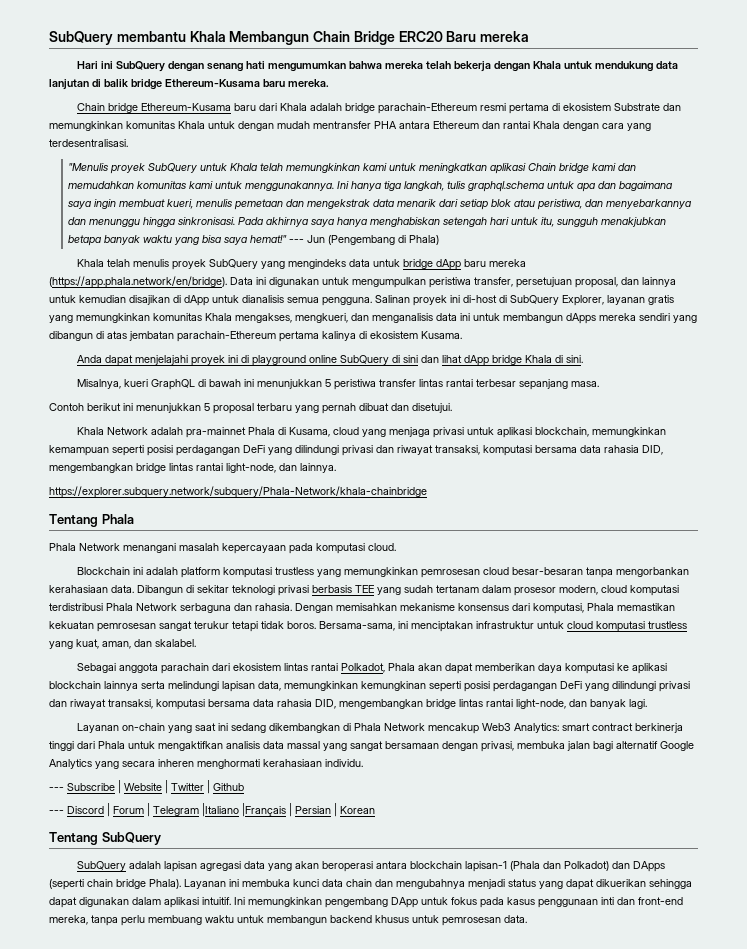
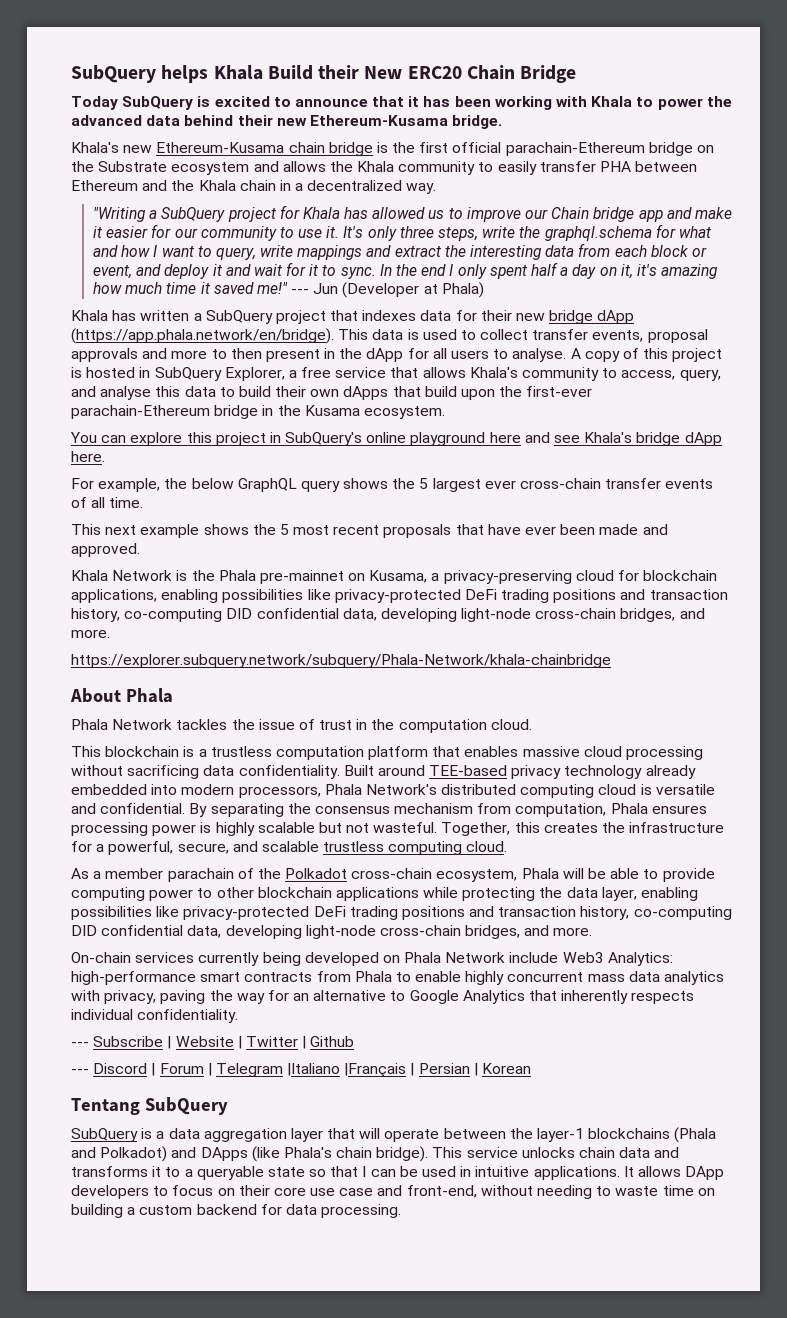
- SubQuery membantu Khala Membangun Chain Bridge ERC20 Baru mereka
- Hari ini SubQuery dengan senang hati mengumumkan bahwa mereka telah bekerja dengan Khala untuk mendukung data lanjutan di balik bridge Ethereum-Kusama baru mereka.
- Chain bridge Ethereum-Kusama baru dari Khala adalah bridge parachain-Ethereum resmi pertama di ekosistem Substrate dan memungkinkan komunitas Khala untuk dengan mudah mentransfer PHA antara Ethereum dan rantai Khala dengan cara yang terdesentralisasi.
- "Menulis proyek SubQuery untuk Khala telah memungkinkan kami untuk meningkatkan aplikasi Chain bridge kami dan memudahkan komunitas kami untuk menggunakannya. Ini hanya tiga langkah, tulis graphql.schema untuk apa dan bagaimana saya ingin membuat kueri, menulis pemetaan dan mengekstrak data menarik dari setiap blok atau peristiwa, dan menyebarkannya dan menunggu hingga sinkronisasi. Pada akhirnya saya hanya menghabiskan setengah hari untuk itu, sungguh menakjubkan betapa banyak waktu yang bisa saya hemat!" --- Jun (Pengembang di Phala)
- Khala telah menulis proyek SubQuery yang mengindeks data untuk bridge dApp baru mereka (https://app.phala.network/en/bridge). Data ini digunakan untuk mengumpulkan peristiwa transfer, persetujuan proposal, dan lainnya untuk kemudian disajikan di dApp untuk dianalisis semua pengguna. Salinan proyek ini di-host di SubQuery Explorer, layanan gratis yang memungkinkan komunitas Khala mengakses, mengkueri, dan menganalisis data ini untuk membangun dApps mereka sendiri yang dibangun di atas jembatan parachain-Ethereum pertama kalinya di ekosistem Kusama.
- Anda dapat menjelajahi proyek ini di playground online SubQuery di sini dan lihat dApp bridge Khala di sini.
- Misalnya, kueri GraphQL di bawah ini menunjukkan 5 peristiwa transfer lintas rantai terbesar sepanjang masa.
- Contoh berikut ini menunjukkan 5 proposal terbaru yang pernah dibuat dan disetujui.
- Khala Network adalah pra-mainnet Phala di Kusama, cloud yang menjaga privasi untuk aplikasi blockchain, memungkinkan kemampuan seperti posisi perdagangan DeFi yang dilindungi privasi dan riwayat transaksi, komputasi bersama data rahasia DID, mengembangkan bridge lintas rantai light-node, dan lainnya.
+ SubQuery helps Khala Build their New ERC20 Chain Bridge
+ Today SubQuery is excited to announce that it has been working with Khala to power the advanced data behind their new Ethereum-Kusama bridge.
+ Khala's new Ethereum-Kusama chain bridge is the first official parachain-Ethereum bridge on the Substrate ecosystem and allows the Khala community to easily transfer PHA between Ethereum and the Khala chain in a decentralized way.
+ "Writing a SubQuery project for Khala has allowed us to improve our Chain bridge app and make it easier for our community to use it. It's only three steps, write the graphql.schema for what and how I want to query, write mappings and extract the interesting data from each block or event, and deploy it and wait for it to sync. In the end I only spent half a day on it, it's amazing how much time it saved me!" --- Jun (Developer at Phala)
+ Khala has written a SubQuery project that indexes data for their new bridge dApp (https://app.phala.network/en/bridge). This data is used to collect transfer events, proposal approvals and more to then present in the dApp for all users to analyse. A copy of this project is hosted in SubQuery Explorer, a free service that allows Khala's community to access, query, and analyse this data to build their own dApps that build upon the first-ever parachain-Ethereum bridge in the Kusama ecosystem.
+ You can explore this project in SubQuery's online playground here and see Khala's bridge dApp here.
+ For example, the below GraphQL query shows the 5 largest ever cross-chain transfer events of all time.
+ This next example shows the 5 most recent proposals that have ever been made and approved.
+ Khala Network is the Phala pre-mainnet on Kusama, a privacy-preserving cloud for blockchain applications, enabling possibilities like privacy-protected DeFi trading positions and transaction history, co-computing DID confidential data, developing light-node cross-chain bridges, and more.
- Tentang Phala
+ About Phala
- Phala Network menangani masalah kepercayaan pada komputasi cloud.
- Blockchain ini adalah platform komputasi trustless yang memungkinkan pemrosesan cloud besar-besaran tanpa mengorbankan kerahasiaan data. Dibangun di sekitar teknologi privasi berbasis TEE yang sudah tertanam dalam prosesor modern, cloud komputasi terdistribusi Phala Network serbaguna dan rahasia. Dengan memisahkan mekanisme konsensus dari komputasi, Phala memastikan kekuatan pemrosesan sangat terukur tetapi tidak boros. Bersama-sama, ini menciptakan infrastruktur untuk cloud komputasi trustless yang kuat, aman, dan skalabel.
- Sebagai anggota parachain dari ekosistem lintas rantai Polkadot, Phala akan dapat memberikan daya komputasi ke aplikasi blockchain lainnya serta melindungi lapisan data, memungkinkan kemungkinan seperti posisi perdagangan DeFi yang dilindungi privasi dan riwayat transaksi, komputasi bersama data rahasia DID, mengembangkan bridge lintas rantai light-node, dan banyak lagi.
- Layanan on-chain yang saat ini sedang dikembangkan di Phala Network mencakup Web3 Analytics: smart contract berkinerja tinggi dari Phala untuk mengaktifkan analisis data massal yang sangat bersamaan dengan privasi, membuka jalan bagi alternatif Google Analytics yang secara inheren menghormati kerahasiaan individu.
+ Phala Network tackles the issue of trust in the computation cloud.
+ This blockchain is a trustless computation platform that enables massive cloud processing without sacrificing data confidentiality. Built around TEE-based privacy technology already embedded into modern processors, Phala Network's distributed computing cloud is versatile and confidential. By separating the consensus mechanism from computation, Phala ensures processing power is highly scalable but not wasteful. Together, this creates the infrastructure for a powerful, secure, and scalable trustless computing cloud.
+ As a member parachain of the Polkadot cross-chain ecosystem, Phala will be able to provide computing power to other blockchain applications while protecting the data layer, enabling possibilities like privacy-protected DeFi trading positions and transaction history, co-computing DID confidential data, developing light-node cross-chain bridges, and more.
+ On-chain services currently being developed on Phala Network include Web3 Analytics: high-performance smart contracts from Phala to enable highly concurrent mass data analytics with privacy, paving the way for an alternative to Google Analytics that inherently respects individual confidentiality.
- SubQuery adalah lapisan agregasi data yang akan beroperasi antara blockchain lapisan-1 (Phala dan Polkadot) dan DApps (seperti chain bridge Phala). Layanan ini membuka kunci data chain dan mengubahnya menjadi status yang dapat dikuerikan sehingga dapat digunakan dalam aplikasi intuitif. Ini memungkinkan pengembang DApp untuk fokus pada kasus penggunaan inti dan front-end mereka, tanpa perlu membuang waktu untuk membangun backend khusus untuk pemrosesan data.
+ SubQuery is a data aggregation layer that will operate between the layer-1 blockchains (Phala and Polkadot) and DApps (like Phala's chain bridge). This service unlocks chain data and transforms it to a queryable state so that I can be used in intuitive applications. It allows DApp developers to focus on their core use case and front-end, without needing to waste time on building a custom backend for data processing.

